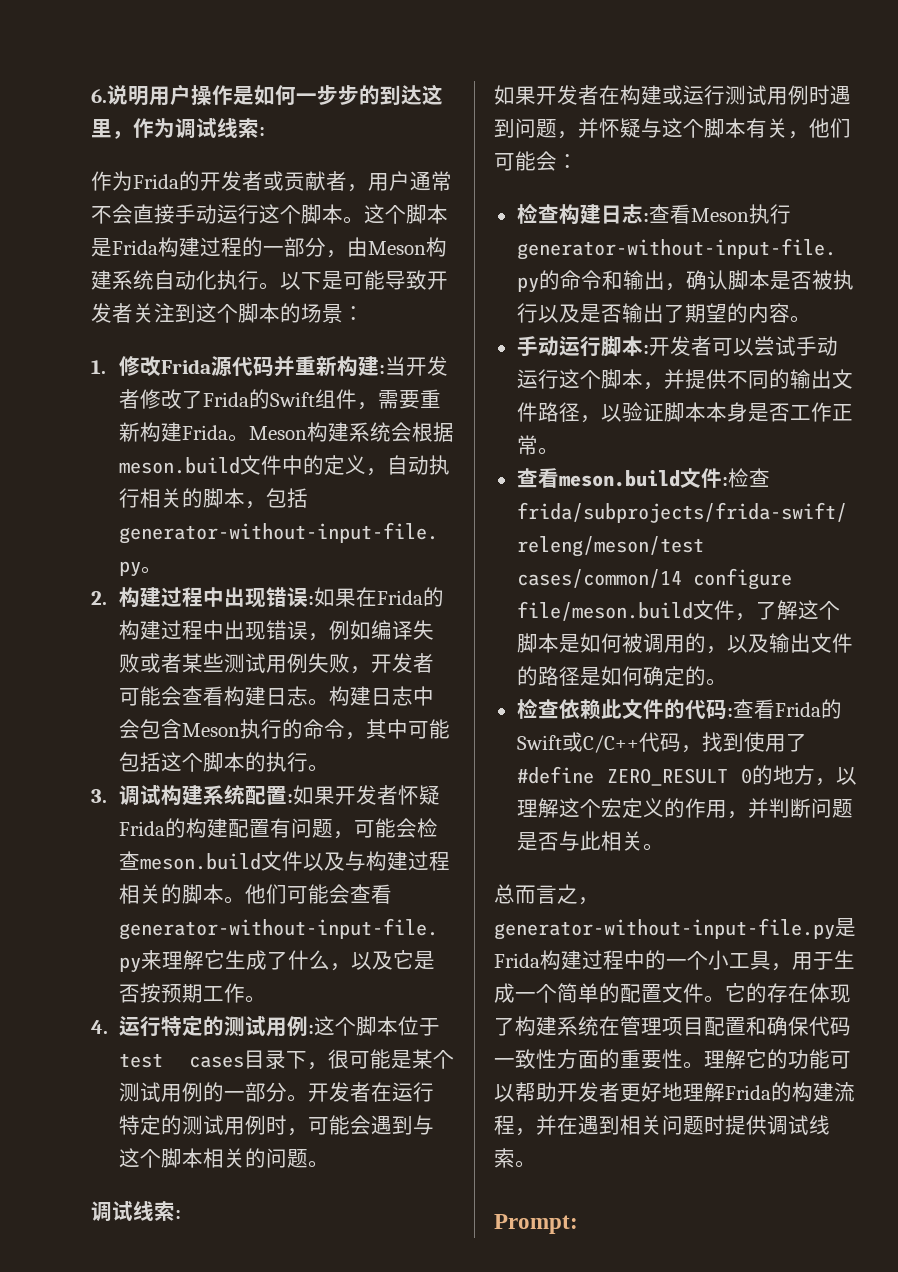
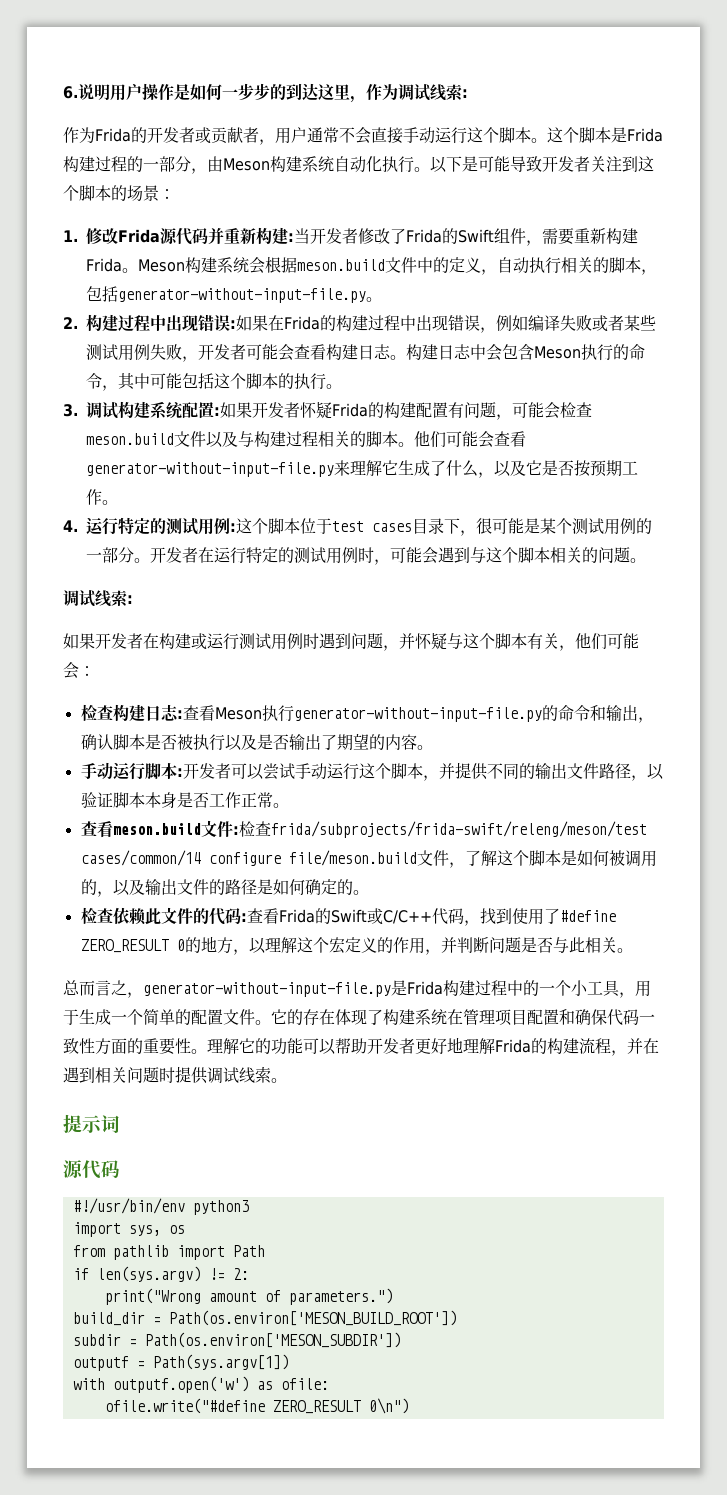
- Prompt:
+ 提示词
+ 源代码
+ #!/usr/bin/env python3
+ import sys, os
+ from pathlib import Path
+ if len(sys.argv) != 2:
+ print("Wrong amount of parameters.")
+ build_dir = Path(os.environ['MESON_BUILD_ROOT'])
+ subdir = Path(os.environ['MESON_SUBDIR'])
+ outputf = Path(sys.argv[1])
+ with outputf.open('w') as ofile:
+ ofile.write("#define ZERO_RESULT 0\n")

